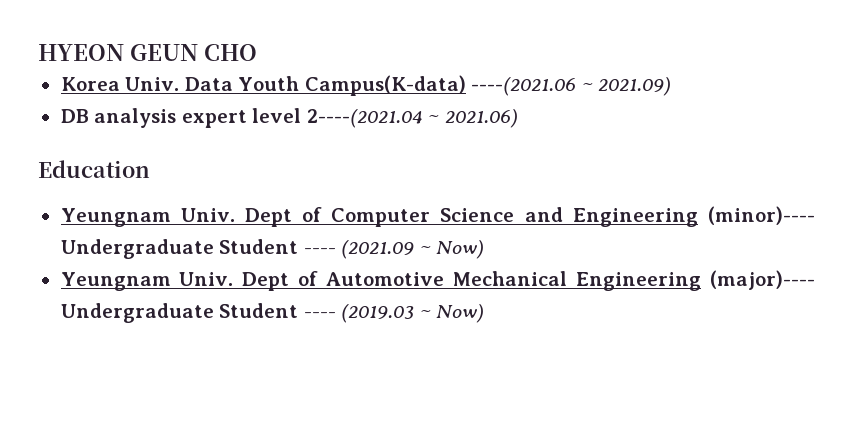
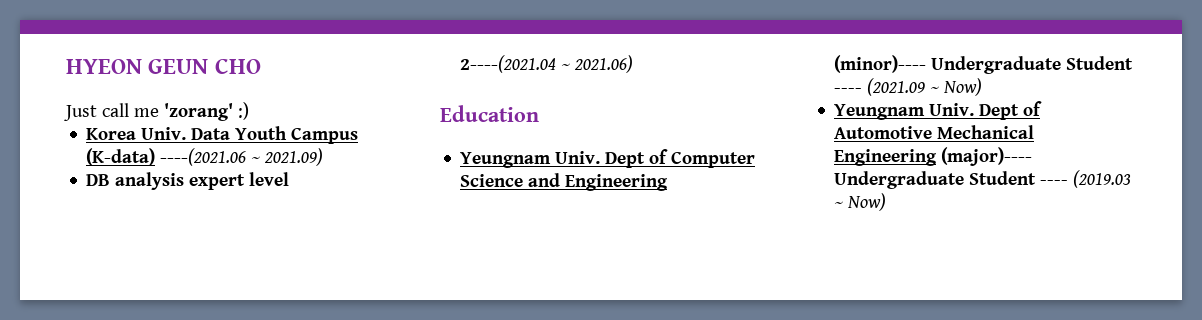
+ Just call me 'zorang' :)
- Data Youth Campus(K-data) ----(2021.06 ~ 2021.09)
+ Data Youth Campus (K-data) ----(2021.06 ~ 2021.09)

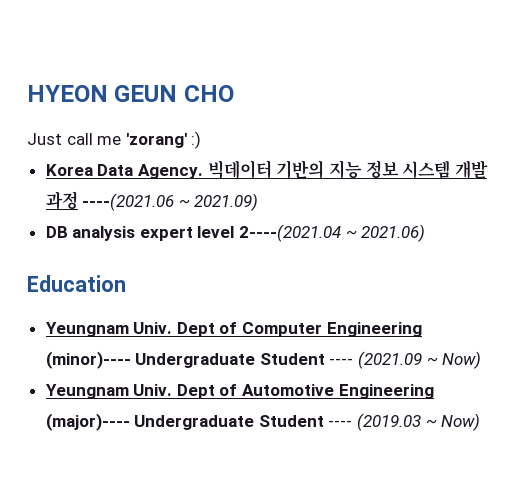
- Korea Univ. Data Youth Campus (K-data) ----(2021.06 ~ 2021.09)
+ Korea Data Agency. 빅데이터 기반의 지능 정보 시스템 개발 과정 ----(2021.06 ~ 2021.09)
- Dept of Computer Science and Engineering (minor)---- Undergraduate Student ---- (2021.09 ~ Now)
+ Dept of Computer Engineering (minor)---- Undergraduate Student ---- (2021.09 ~ Now)
- Dept of Automotive Mechanical Engineering (major)---- Undergraduate Student ---- (2019.03 ~ Now)
+ Dept of Automotive Engineering (major)---- Undergraduate Student ---- (2019.03 ~ Now)

